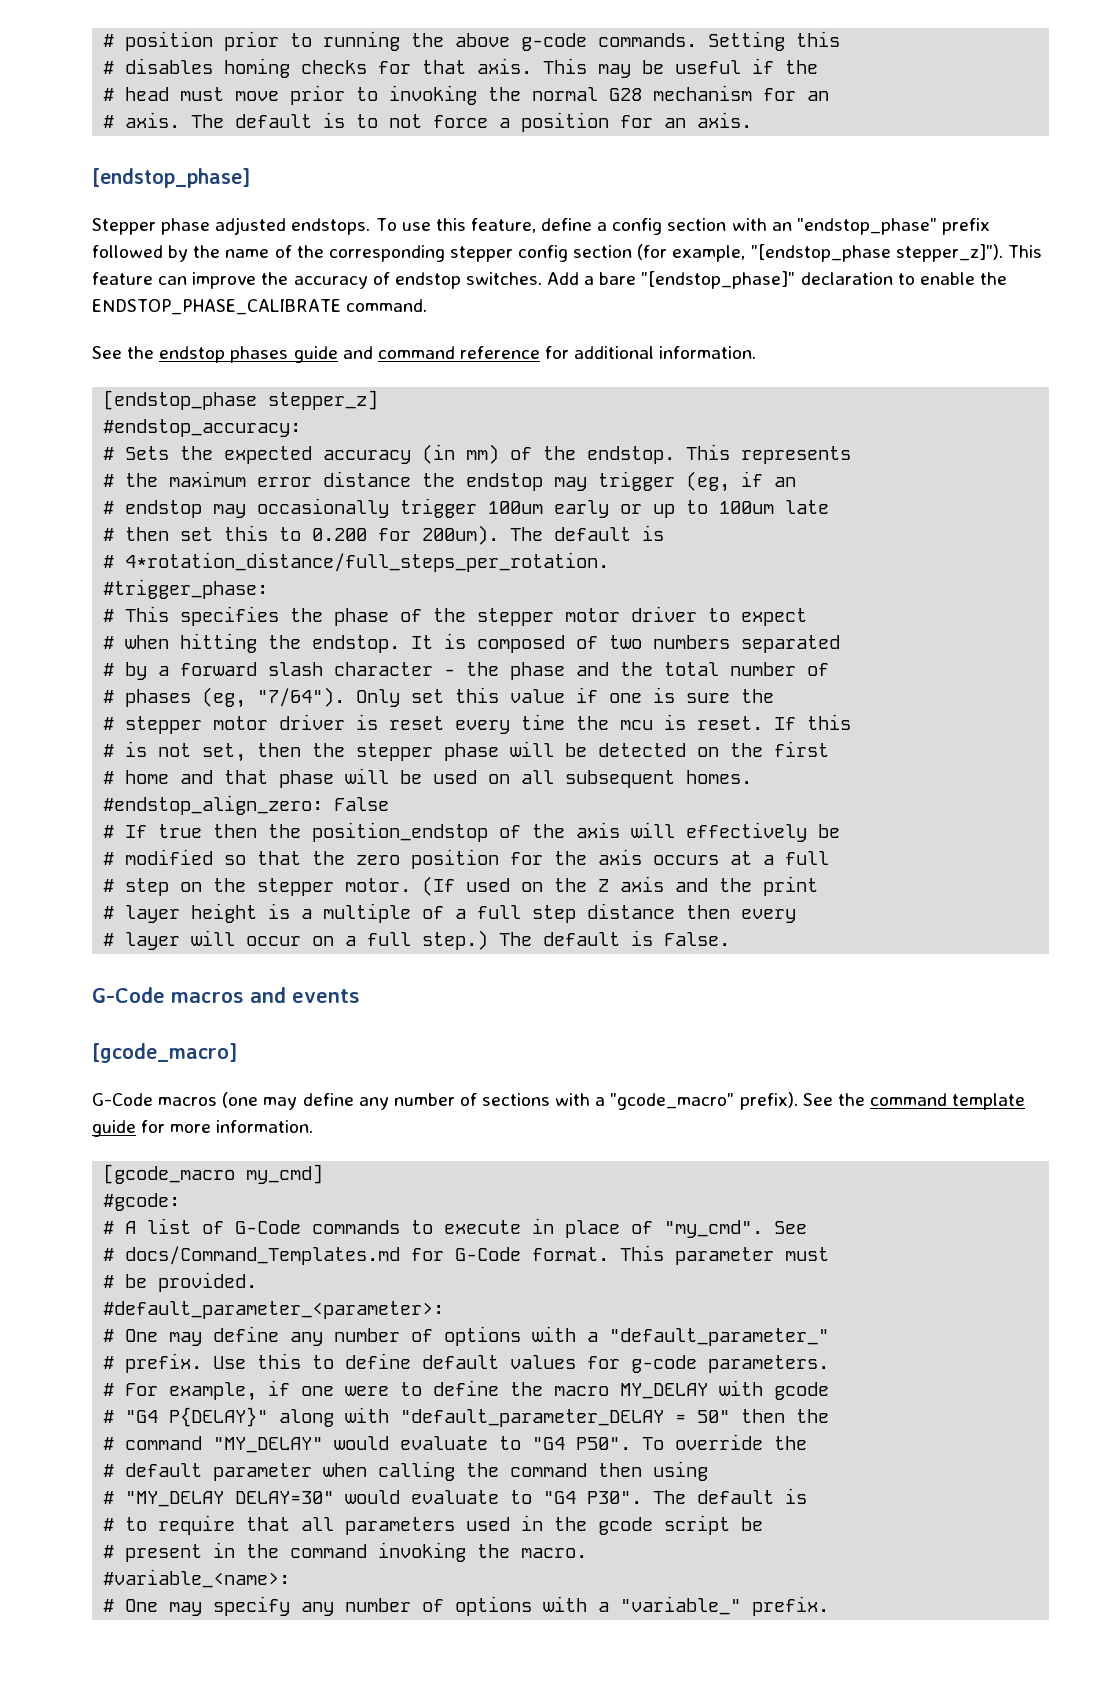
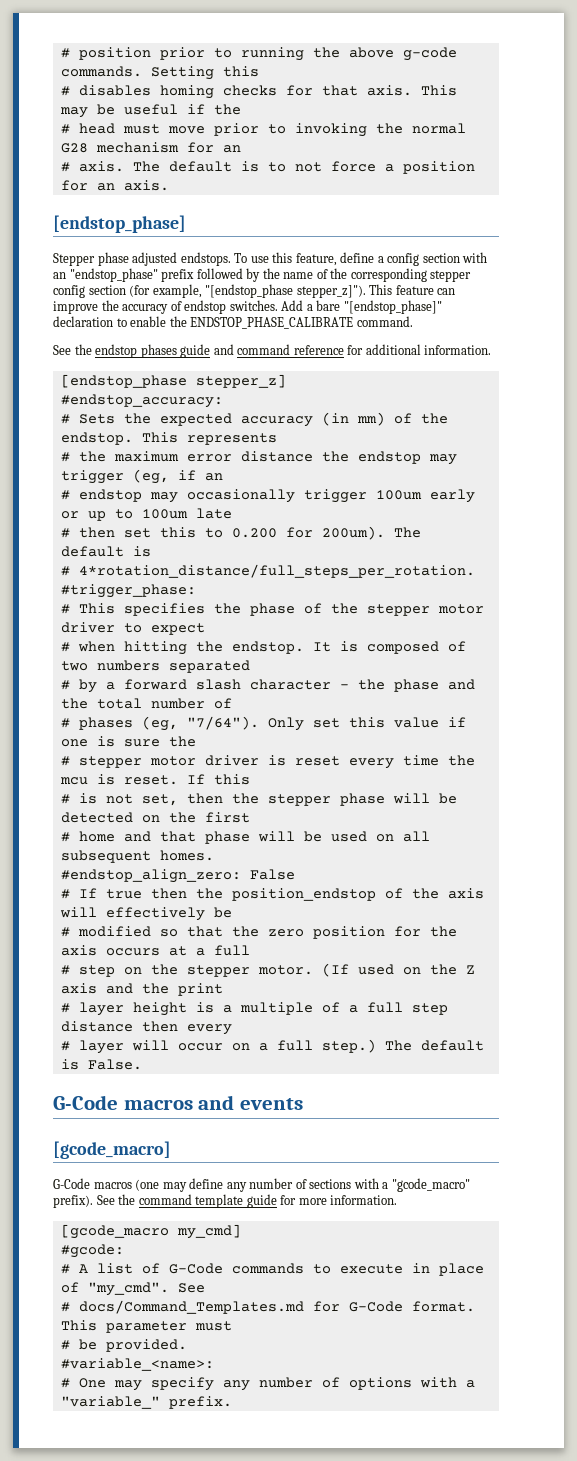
- #default_parameter_<parameter>:
- # One may define any number of options with a "default_parameter_"
- # prefix. Use this to define default values for g-code parameters.
- # For example, if one were to define the macro MY_DELAY with gcode
- # "G4 P{DELAY}" along with "default_parameter_DELAY = 50" then the
- # command "MY_DELAY" would evaluate to "G4 P50". To override the
- # default parameter when calling the command then using
- # "MY_DELAY DELAY=30" would evaluate to "G4 P30". The default is
- # to require that all parameters used in the gcode script be
- # present in the command invoking the macro.

